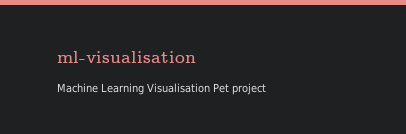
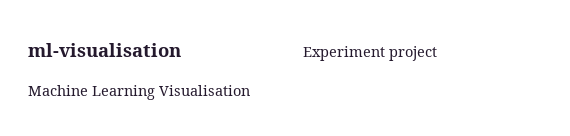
- Machine Learning Visualisation Pet project
+ Machine Learning Visualisation Experiment project

